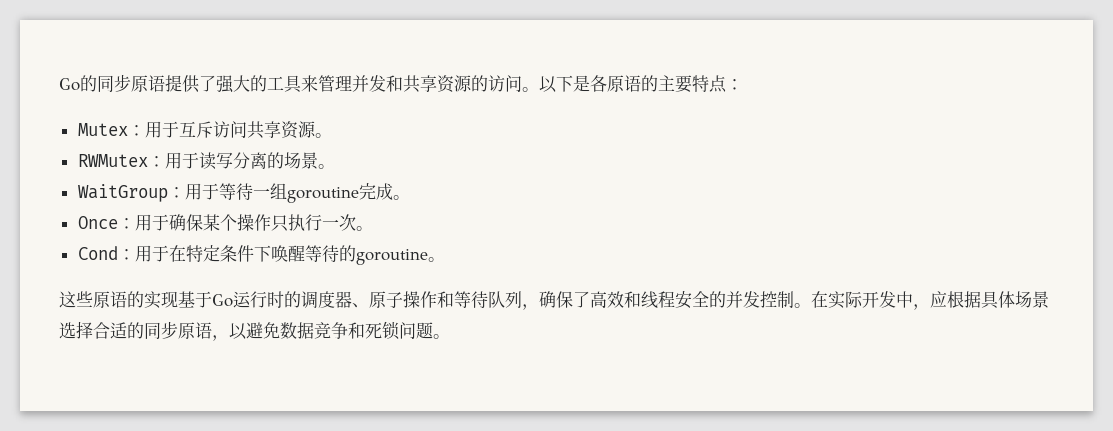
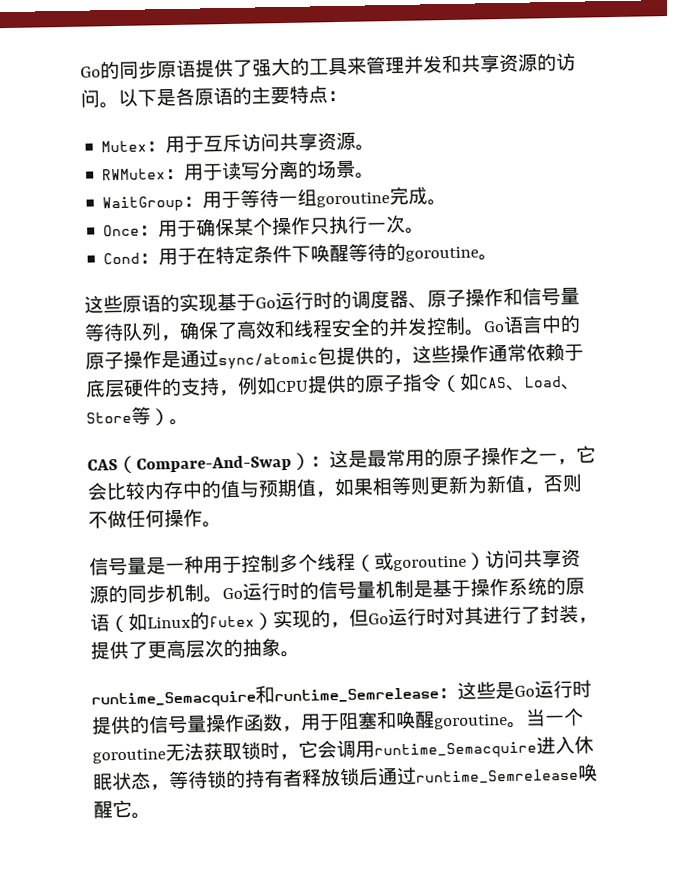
- 这些原语的实现基于Go运行时的调度器、原子操作和等待队列，确保了高效和线程安全的并发控制。
+ 这些原语的实现基于Go运行时的调度器、原子操作和信号量等待队列，确保了高效和线程安全的并发控制。
- 在实际开发中，应根据具体场景选择合适的同步原语，以避免数据竞争和死锁问题。
+ Go语言中的原子操作是通过sync/atomic包提供的，这些操作通常依赖于底层硬件的支持，例如CPU提供的原子指令（如CAS、Load、Store等）。
+ CAS（Compare-And-Swap）：这是最常用的原子操作之一，它会比较内存中的值与预期值，如果相等则更新为新值，否则不做任何操作。
+ 信号量是一种用于控制多个线程（或goroutine）访问共享资源的同步机制。Go运行时的信号量机制是基于操作系统的原语（如Linux的futex）实现的，但Go运行时对其进行了封装，提供了更高层次的抽象。
+ runtime_Semacquire和runtime_Semrelease：这些是Go运行时提供的信号量操作函数，用于阻塞和唤醒goroutine。当一个goroutine无法获取锁时，它会调用runtime_Semacquire进入休眠状态，等待锁的持有者释放锁后通过runtime_Semrelease唤醒它。

